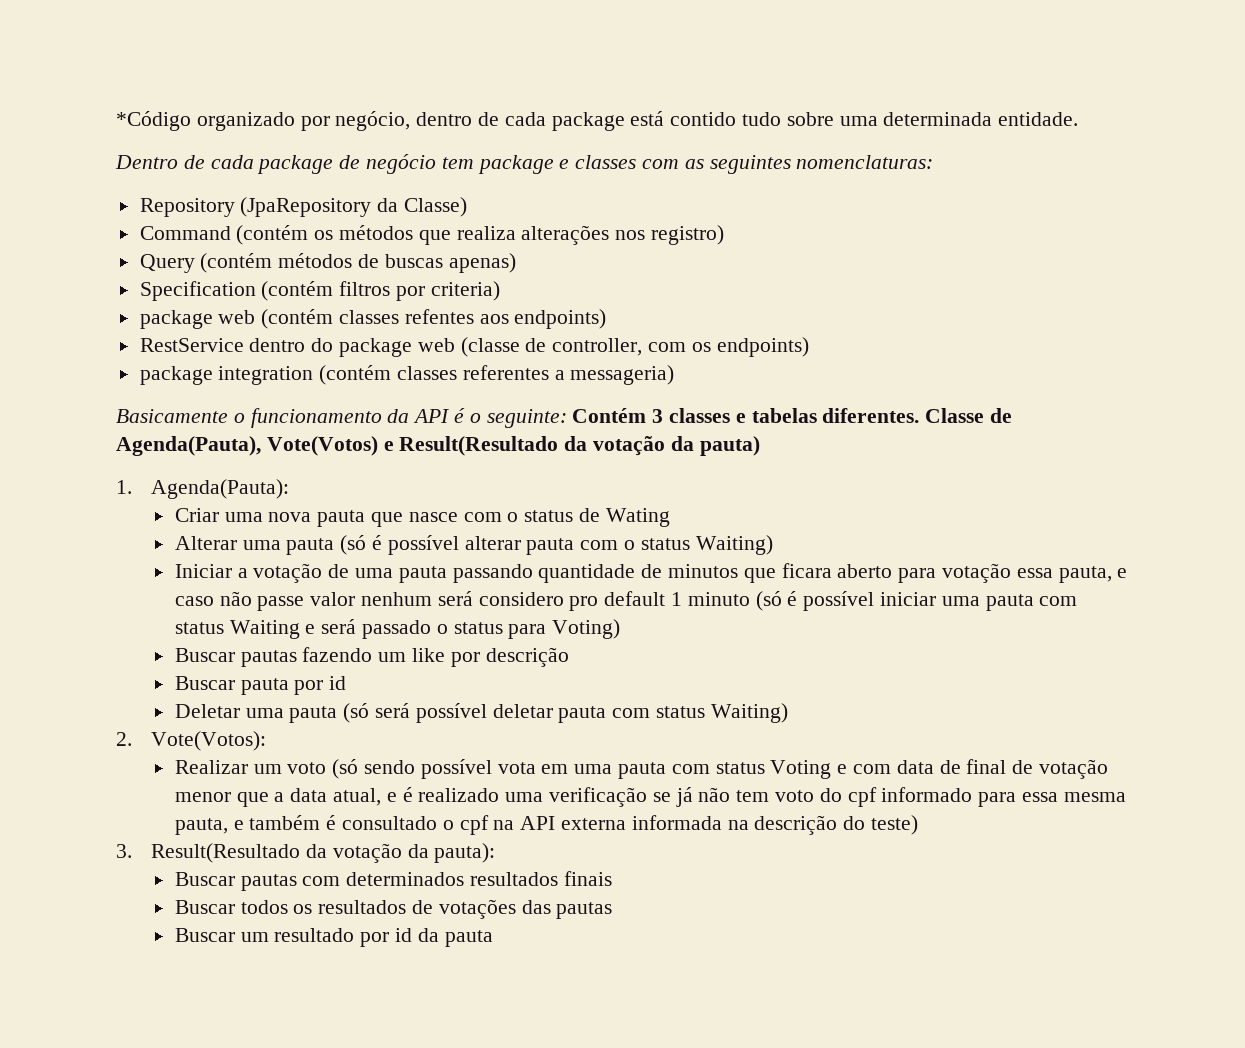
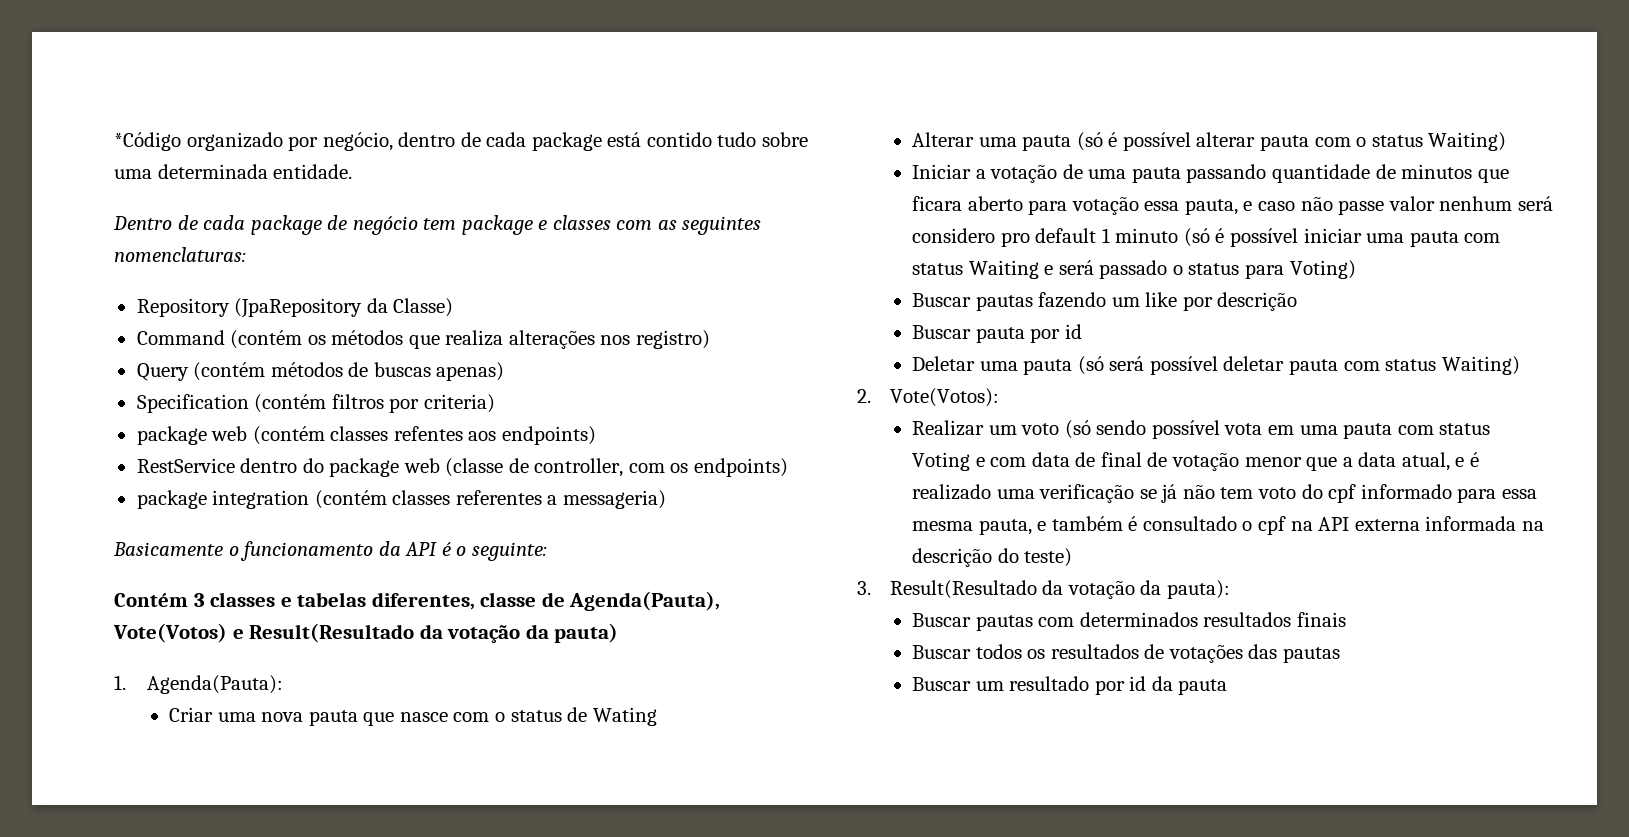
- Basicamente o funcionamento da API é o seguinte: Contém 3 classes e tabelas diferentes. Classe de Agenda(Pauta), Vote(Votos) e Result(Resultado da votação da pauta)
+ Basicamente o funcionamento da API é o seguinte:
+ Contém 3 classes e tabelas diferentes, classe de Agenda(Pauta), Vote(Votos) e Result(Resultado da votação da pauta)

